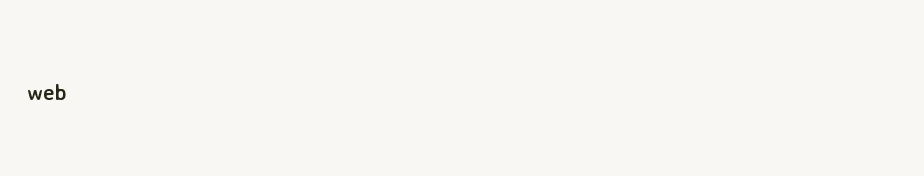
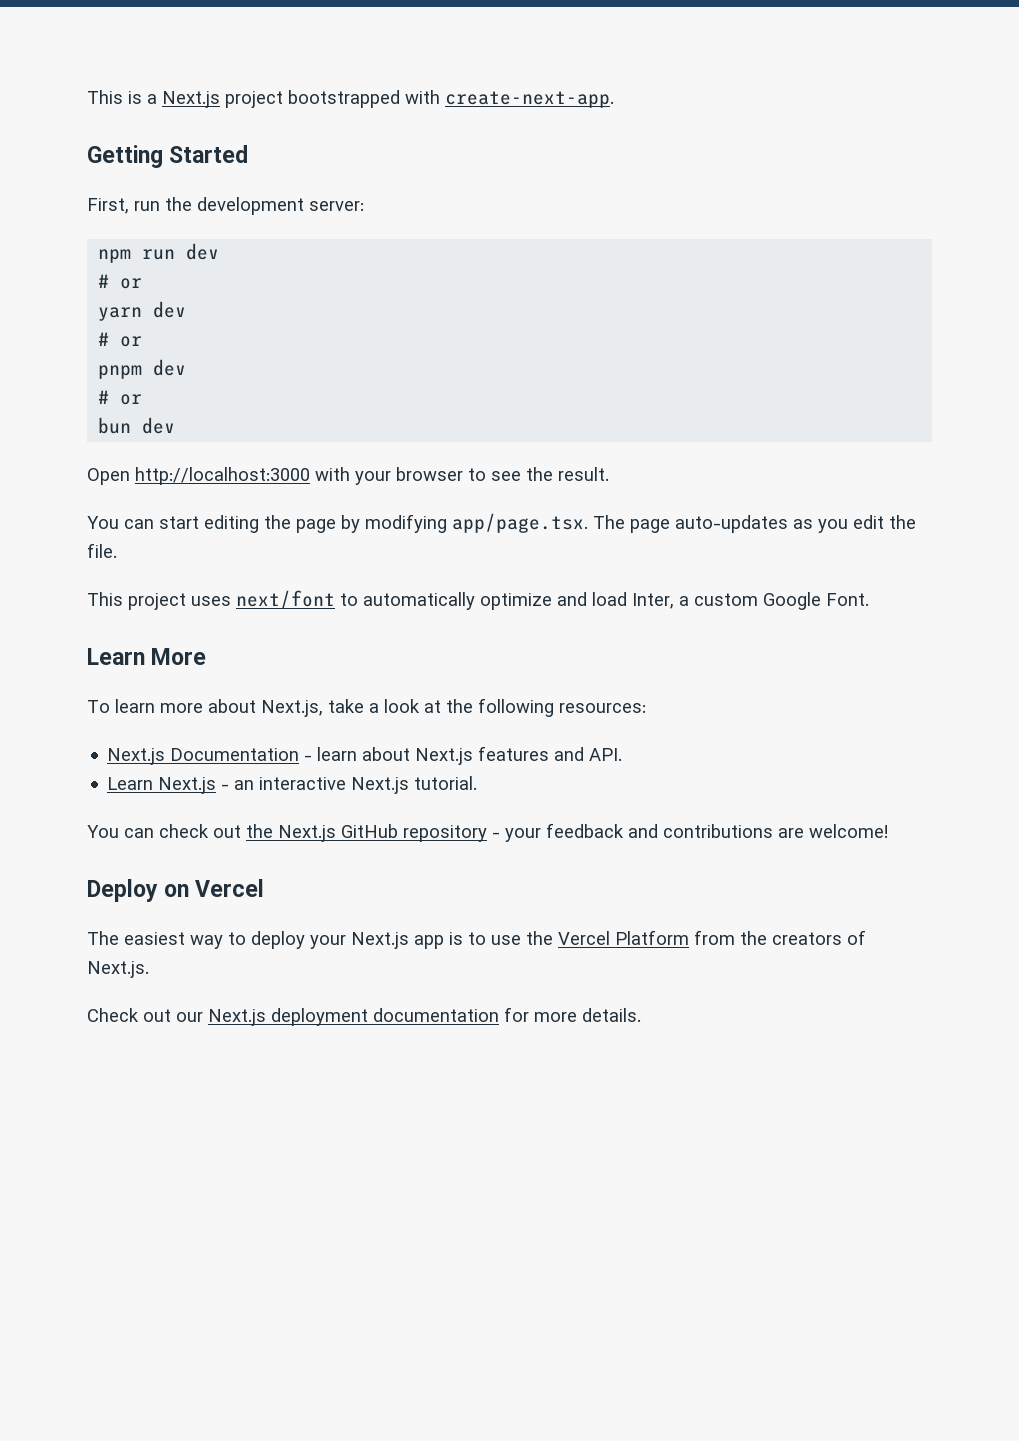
- web
+ This is a Next.js project bootstrapped with create-next-app.
+ Getting Started
+ First, run the development server:
+ npm run dev
+ # or
+ yarn dev
+ # or
+ pnpm dev
+ # or
+ bun dev
+ Open http://localhost:3000 with your browser to see the result.
+ You can start editing the page by modifying app/page.tsx. The page auto-updates as you edit the file.
+ This project uses next/font to automatically optimize and load Inter, a custom Google Font.
+ Learn More
+ To learn more about Next.js, take a look at the following resources:
+ Next.js Documentation - learn about Next.js features and API.
+ Learn Next.js - an interactive Next.js tutorial.
+ You can check out the Next.js GitHub repository - your feedback and contributions are welcome!
+ Deploy on Vercel
+ The easiest way to deploy your Next.js app is to use the Vercel Platform from the creators of Next.js.
+ Check out our Next.js deployment documentation for more details.

